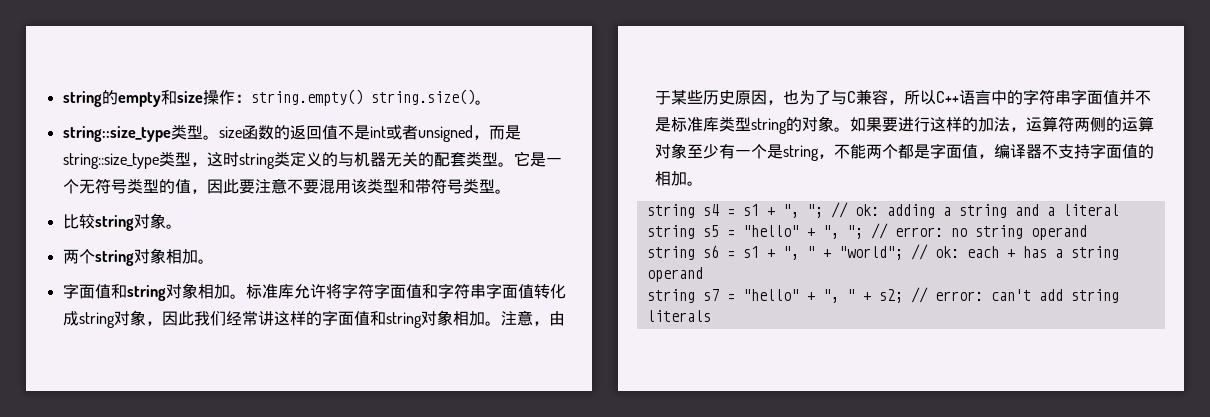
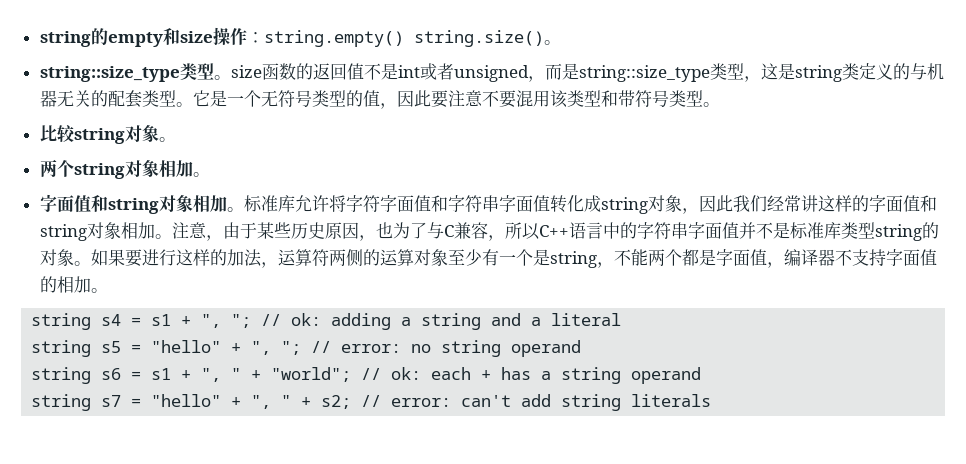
- string::size_type类型。size函数的返回值不是int或者unsigned，而是string::size_type类型，这时string类定义的与机器无关的配套类型。
+ string::size_type类型。size函数的返回值不是int或者unsigned，而是string::size_type类型，这是string类定义的与机器无关的配套类型。

